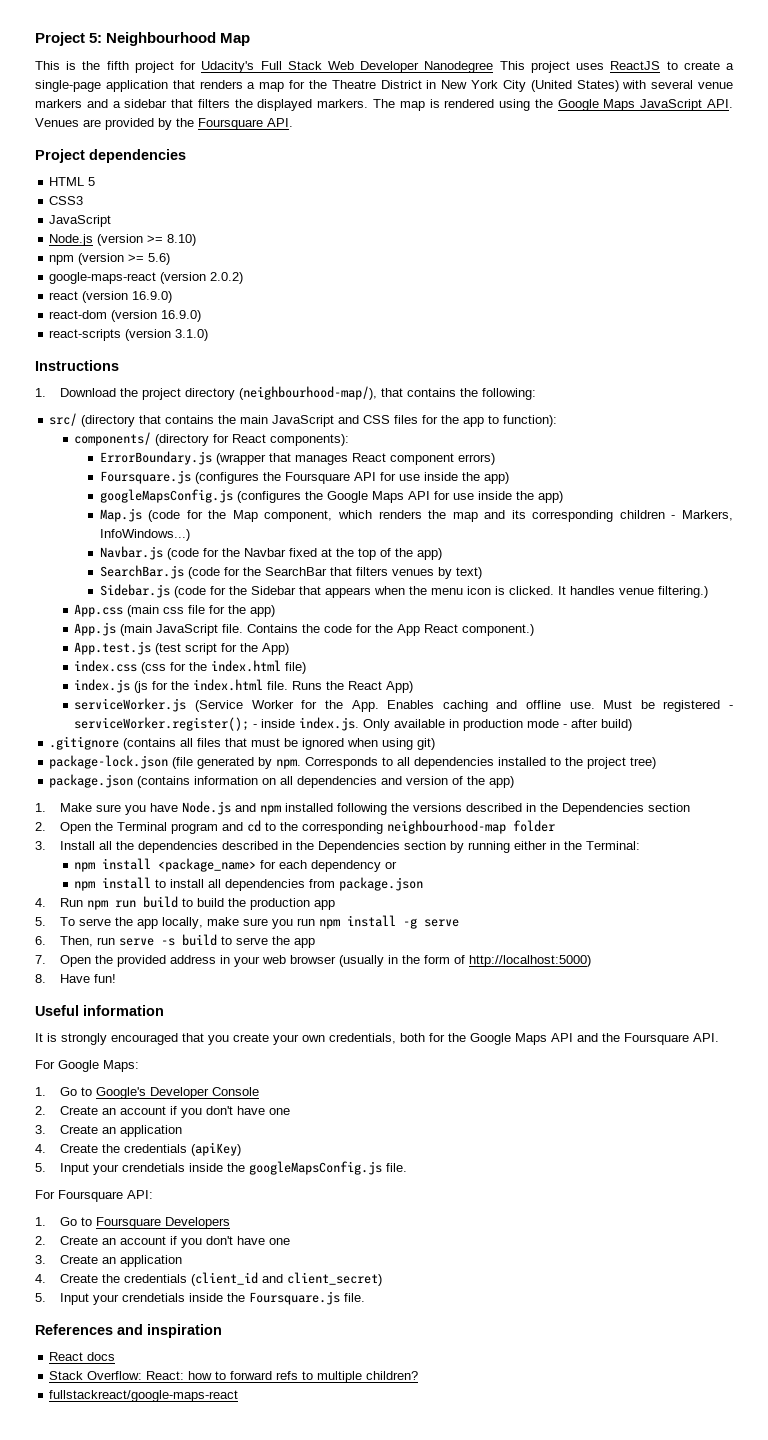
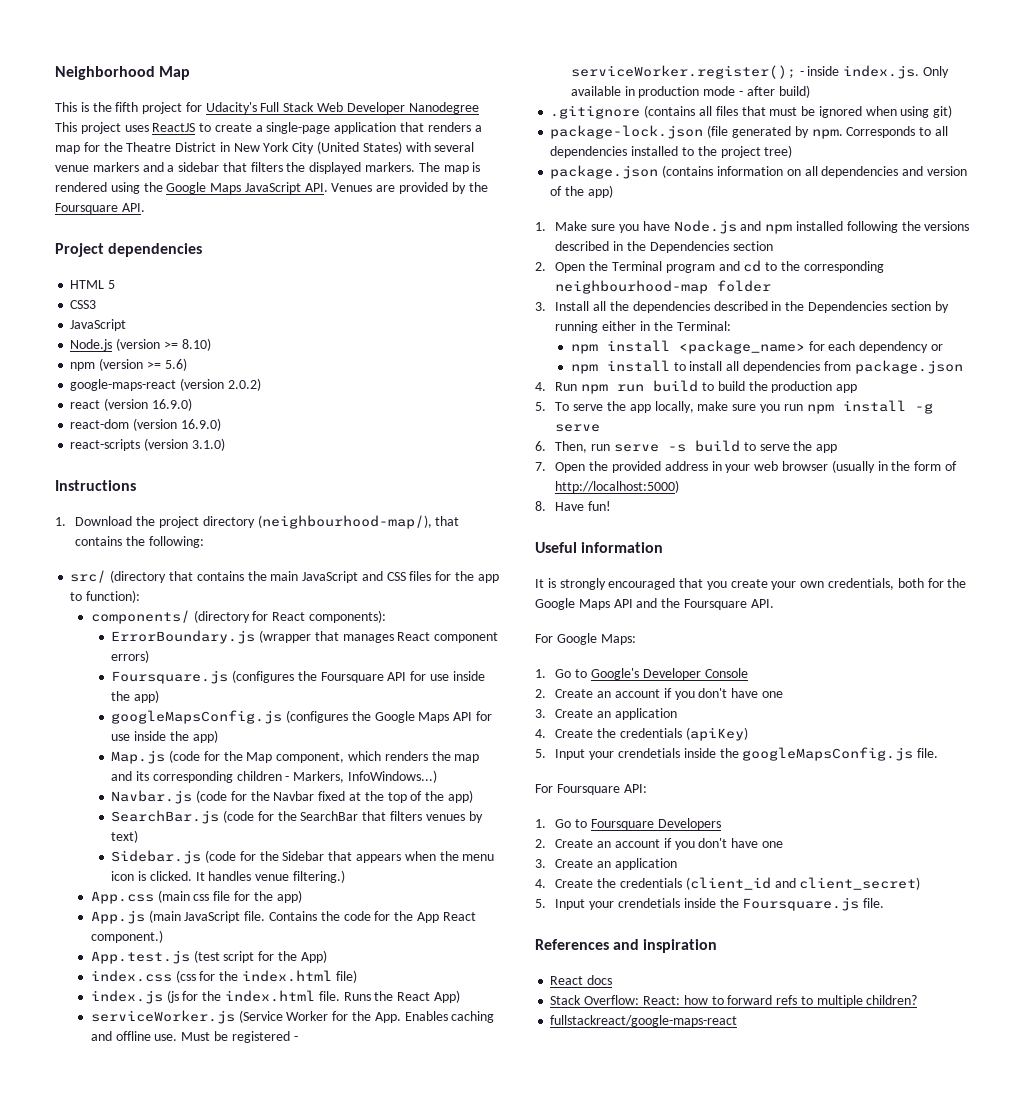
- Project 5: Neighbourhood Map
+ Neighborhood Map

